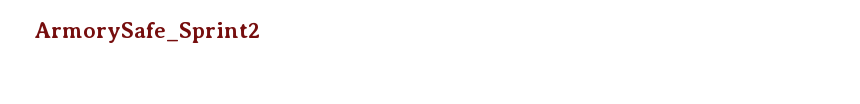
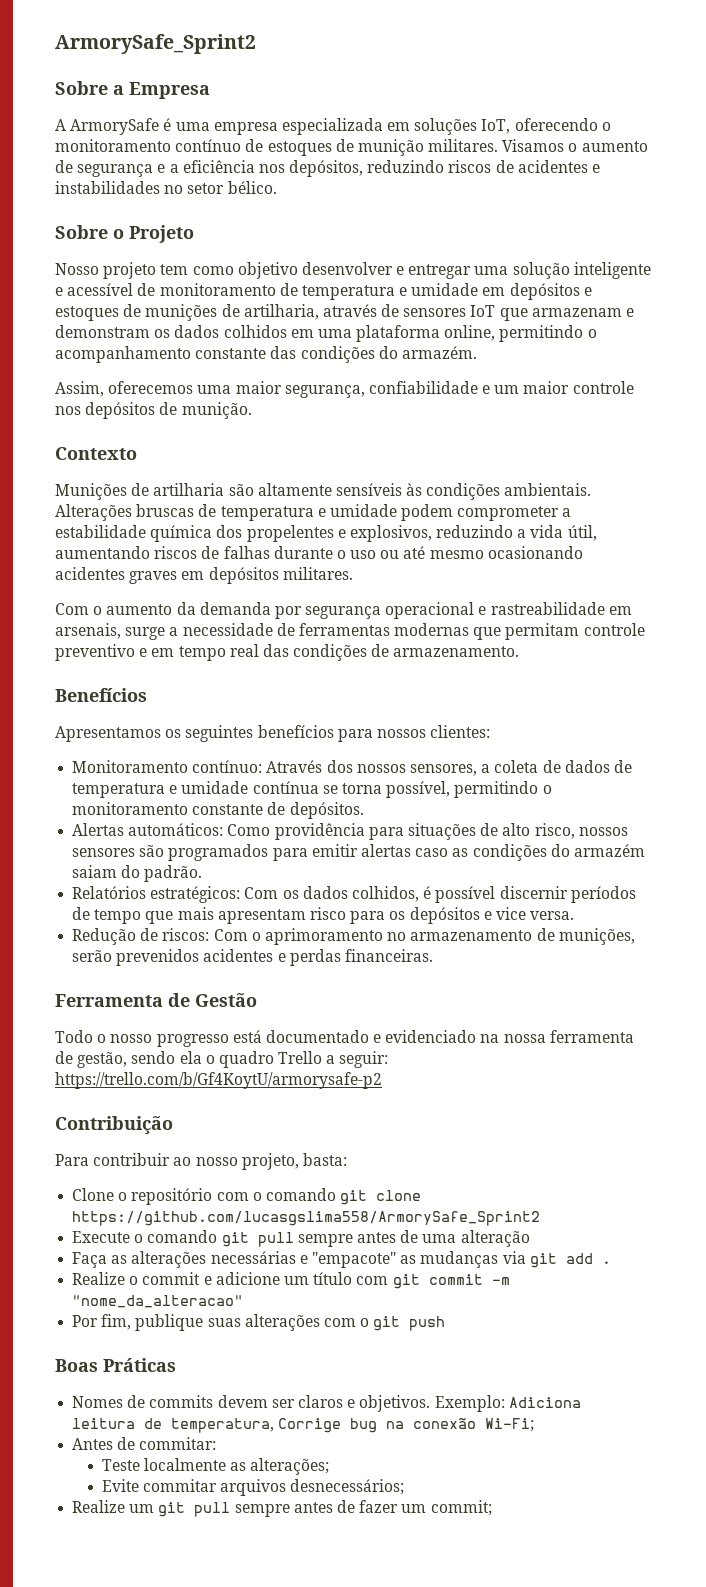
+ Sobre a Empresa
+ A ArmorySafe é uma empresa especializada em soluções IoT, oferecendo o monitoramento contínuo de estoques de munição militares. Visamos o aumento de segurança e a eficiência nos depósitos, reduzindo riscos de acidentes e instabilidades no setor bélico.
+ Sobre o Projeto
+ Nosso projeto tem como objetivo desenvolver e entregar uma solução inteligente e acessível de monitoramento de temperatura e umidade em depósitos e estoques de munições de artilharia, através de sensores IoT que armazenam e demonstram os dados colhidos em uma plataforma online, permitindo o acompanhamento constante das condições do armazém.
+ Assim, oferecemos uma maior segurança, confiabilidade e um maior controle nos depósitos de munição.
+ Contexto
+ Munições de artilharia são altamente sensíveis às condições ambientais. Alterações bruscas de temperatura e umidade podem comprometer a estabilidade química dos propelentes e explosivos, reduzindo a vida útil, aumentando riscos de falhas durante o uso ou até mesmo ocasionando acidentes graves em depósitos militares.
+ Com o aumento da demanda por segurança operacional e rastreabilidade em arsenais, surge a necessidade de ferramentas modernas que permitam controle preventivo e em tempo real das condições de armazenamento.
+ Benefícios
+ Apresentamos os seguintes benefícios para nossos clientes:
+ Monitoramento contínuo: Através dos nossos sensores, a coleta de dados de temperatura e umidade contínua se torna possível, permitindo o monitoramento constante de depósitos.
+ Alertas automáticos: Como providência para situações de alto risco, nossos sensores são programados para emitir alertas caso as condições do armazém saiam do padrão.
+ Relatórios estratégicos: Com os dados colhidos, é possível discernir períodos de tempo que mais apresentam risco para os depósitos e vice versa.
+ Redução de riscos: Com o aprimoramento no armazenamento de munições, serão prevenidos acidentes e perdas financeiras.
+ Ferramenta de Gestão
+ Todo o nosso progresso está documentado e evidenciado na nossa ferramenta de gestão, sendo ela o quadro Trello a seguir: https://trello.com/b/Gf4KoytU/armorysafe-p2
+ Contribuição
+ Para contribuir ao nosso projeto, basta:
+ Clone o repositório com o comando git clone https://github.com/lucasgslima558/ArmorySafe_Sprint2
+ Execute o comando git pull sempre antes de uma alteração
+ Faça as alterações necessárias e "empacote" as mudanças via git add .
+ Realize o commit e adicione um título com git commit -m "nome_da_alteracao"
+ Por fim, publique suas alterações com o git push
+ Boas Práticas
+ Nomes de commits devem ser claros e objetivos. Exemplo: Adiciona leitura de temperatura, Corrige bug na conexão Wi-Fi;
+ Antes de commitar:
+ Teste localmente as alterações;
+ Evite commitar arquivos desnecessários;
+ Realize um git pull sempre antes de fazer um commit;

